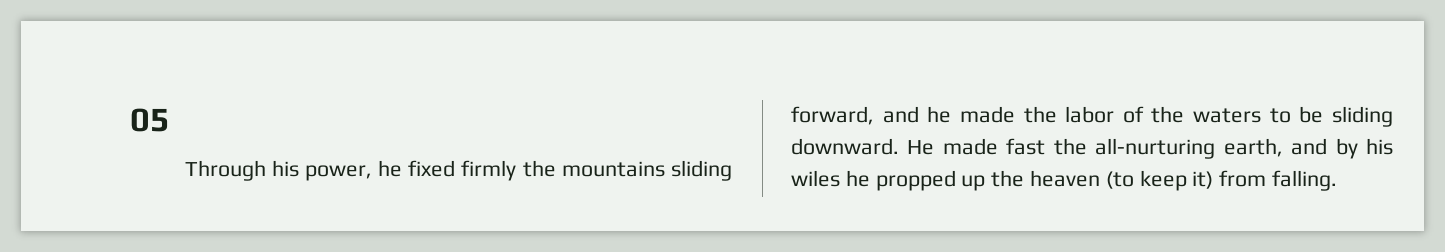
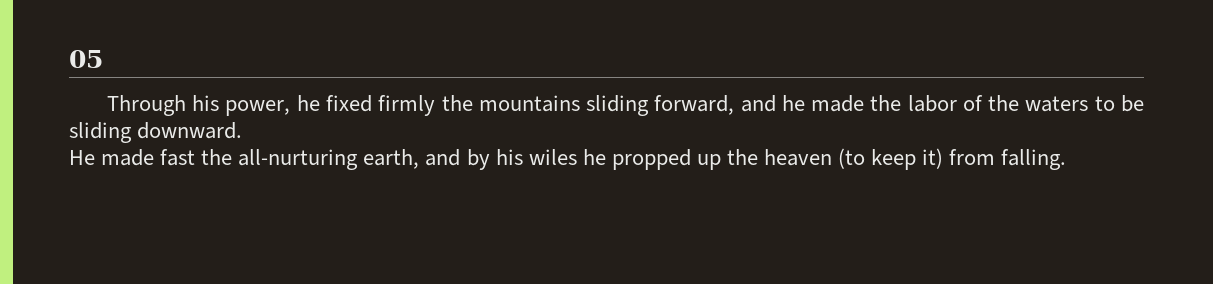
- Through his power, he fixed firmly the mountains sliding forward, and he made the labor of the waters to be sliding downward. He made fast the all-nurturing earth, and by his wiles he propped up the heaven (to keep it) from falling.
+ Through his power, he fixed firmly the mountains sliding forward, and he made the labor of the waters to be sliding downward.
+ He made fast the all-nurturing earth, and by his wiles he propped up the heaven (to keep it) from falling.

